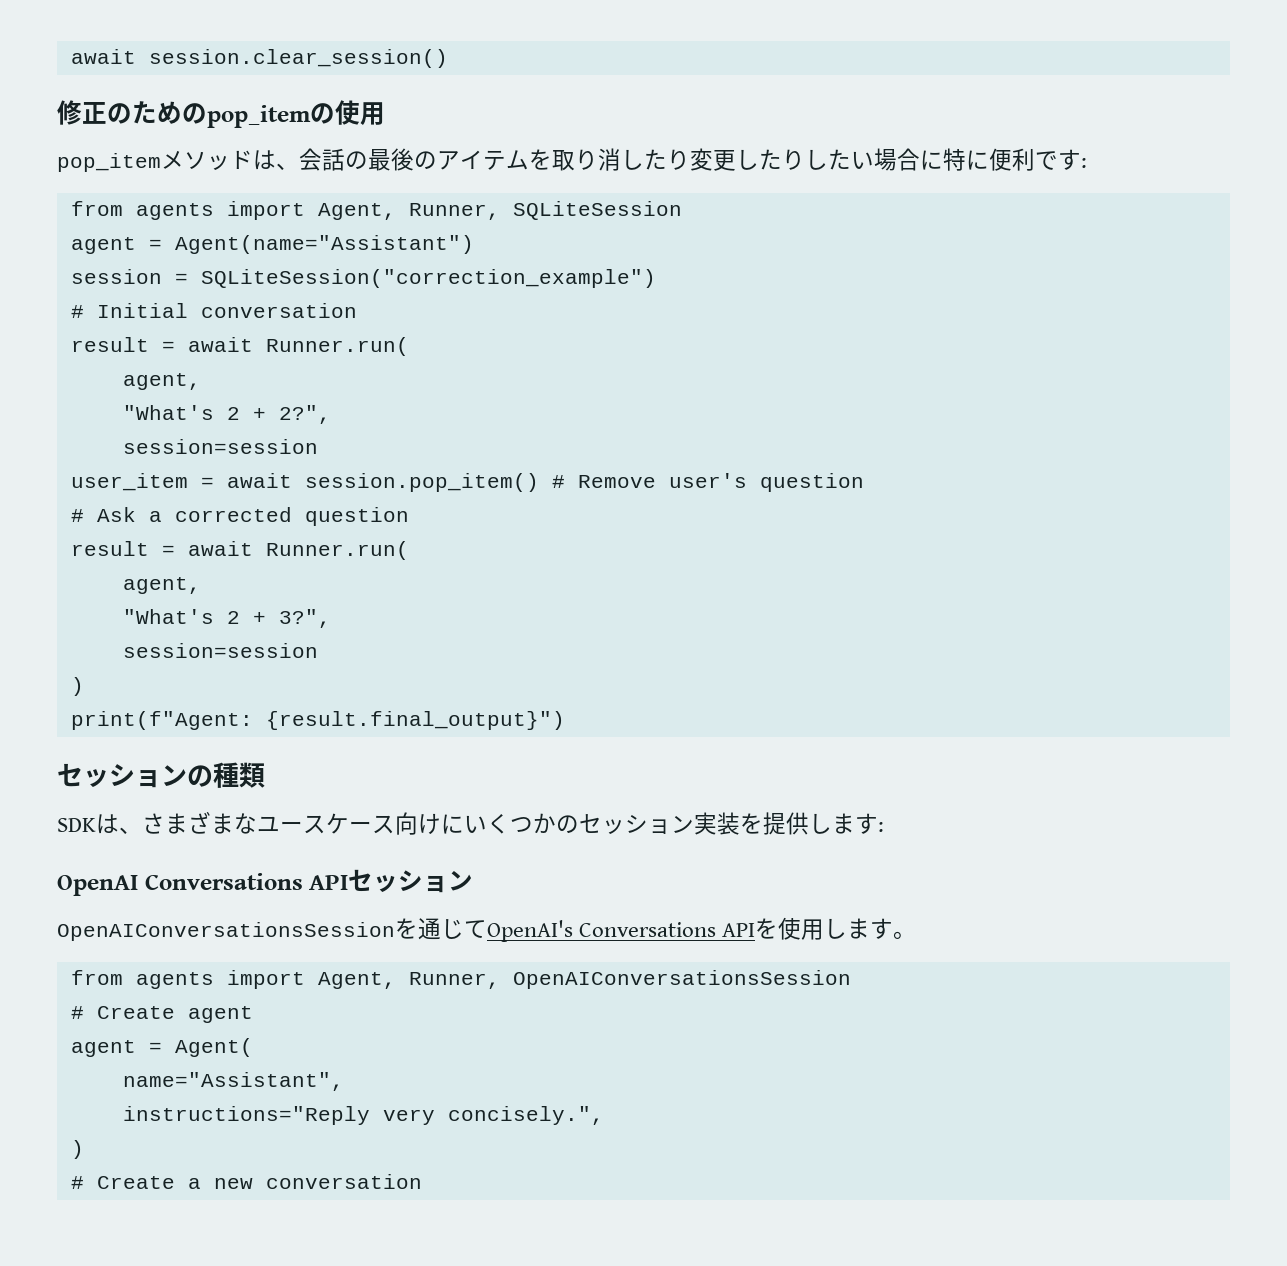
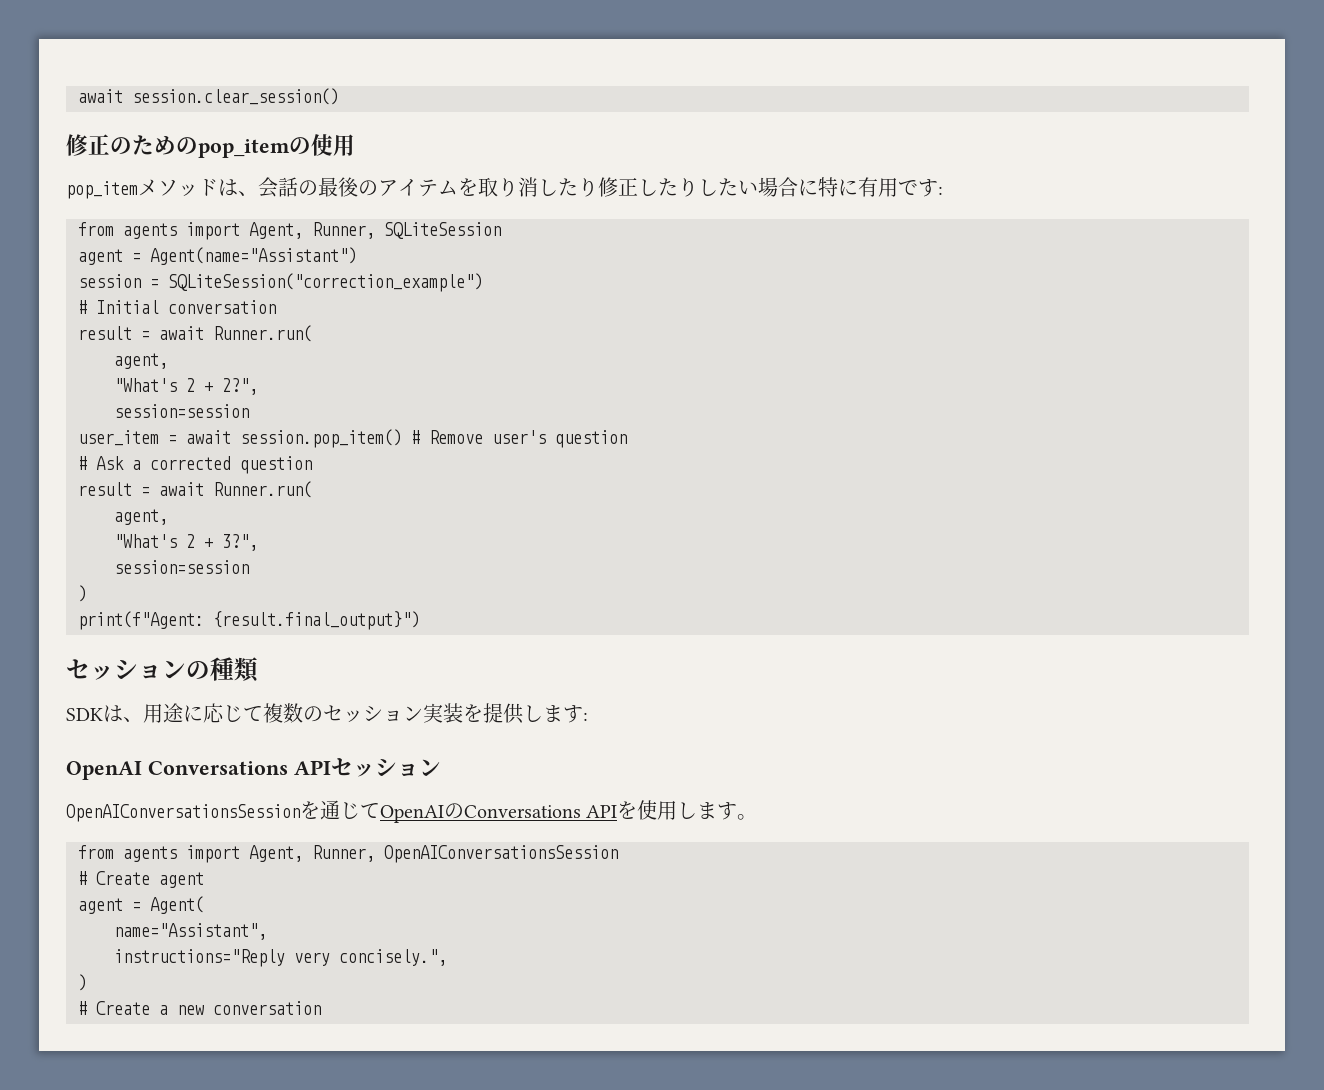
- pop_itemメソッドは、会話の最後のアイテムを取り消したり変更したりしたい場合に特に便利です:
+ pop_itemメソッドは、会話の最後のアイテムを取り消したり修正したりしたい場合に特に有用です:
- SDKは、さまざまなユースケース向けにいくつかのセッション実装を提供します:
+ SDKは、用途に応じて複数のセッション実装を提供します:
- OpenAIConversationsSessionを通じてOpenAI's Conversations APIを使用します。
+ OpenAIConversationsSessionを通じてOpenAIのConversations APIを使用します。

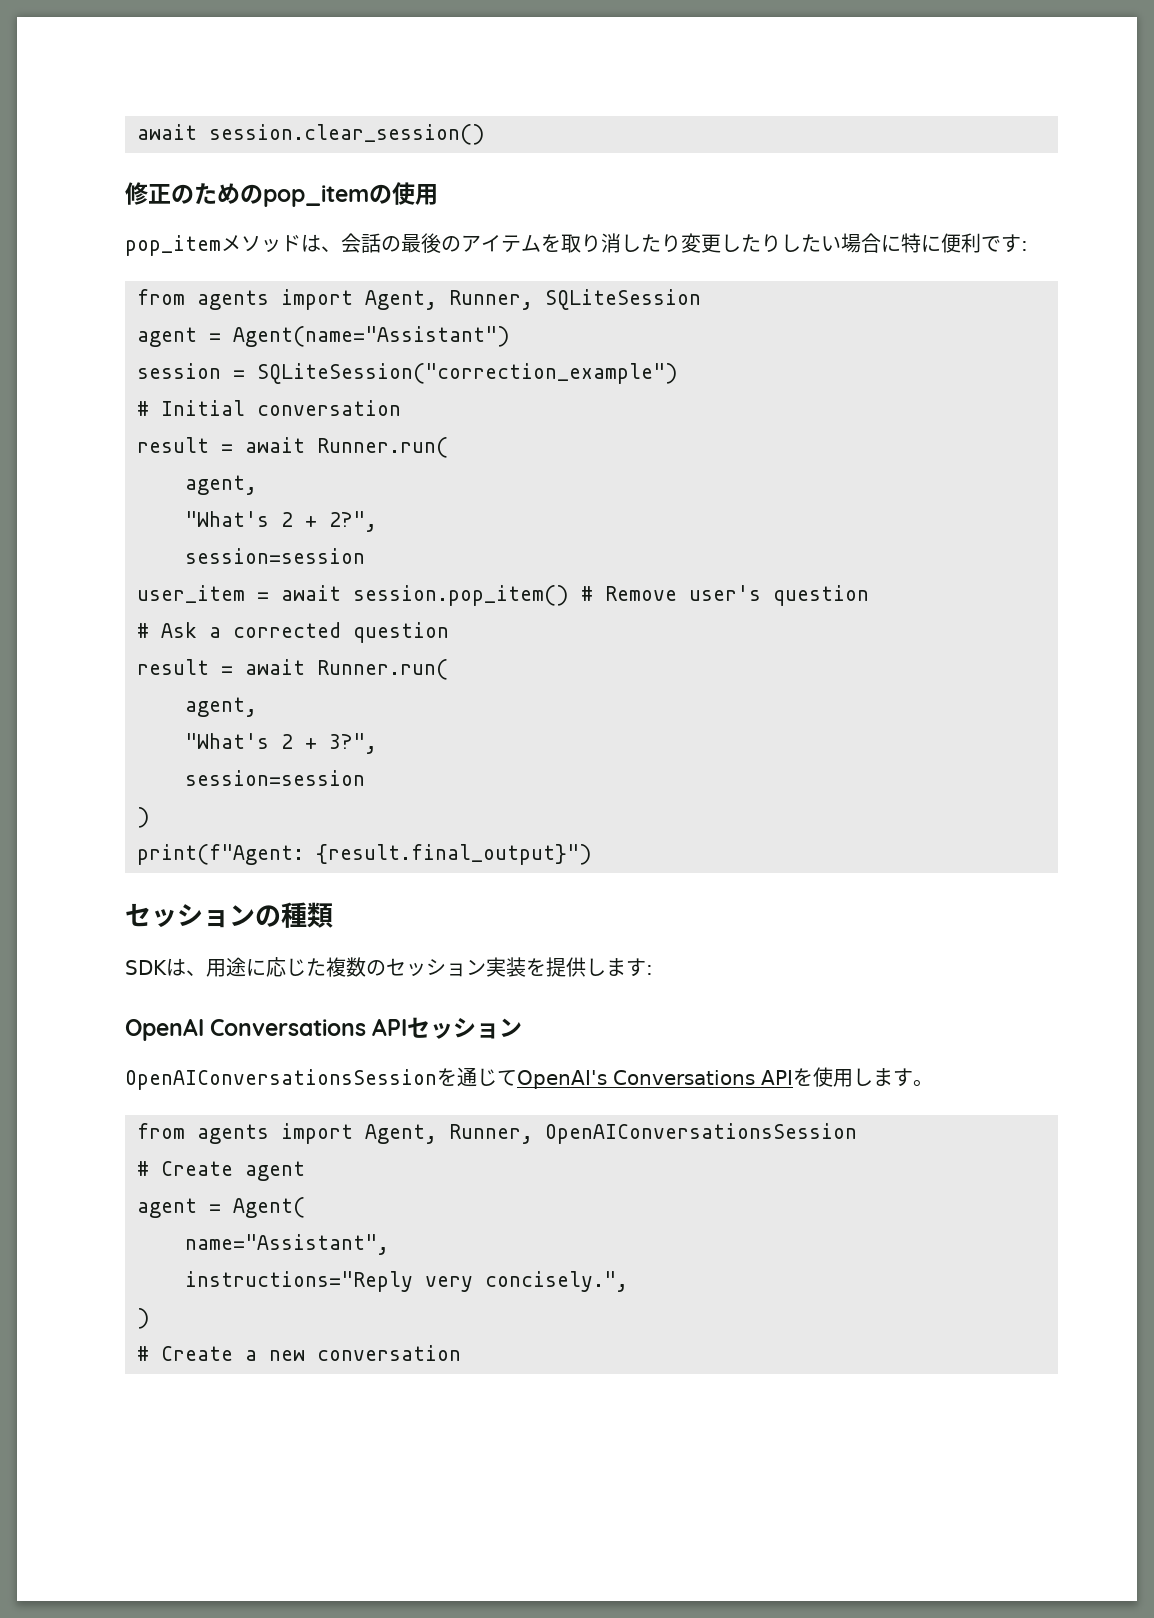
- pop_itemメソッドは、会話の最後のアイテムを取り消したり修正したりしたい場合に特に有用です:
+ pop_itemメソッドは、会話の最後のアイテムを取り消したり変更したりしたい場合に特に便利です:
- SDKは、用途に応じて複数のセッション実装を提供します:
+ SDKは、用途に応じた複数のセッション実装を提供します:
- OpenAIConversationsSessionを通じてOpenAIのConversations APIを使用します。
+ OpenAIConversationsSessionを通じてOpenAI's Conversations APIを使用します。

